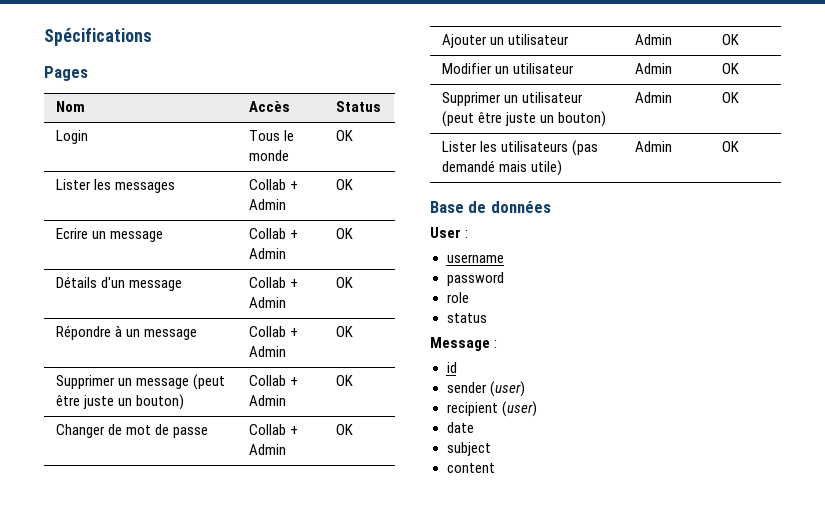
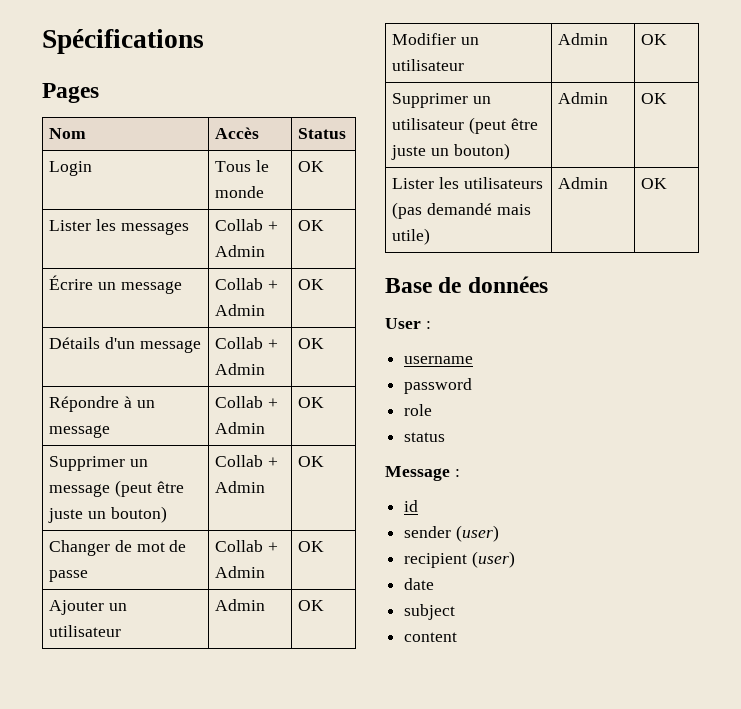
- Ecrire un message | Collab + Admin | OK
+ Écrire un message | Collab + Admin | OK

